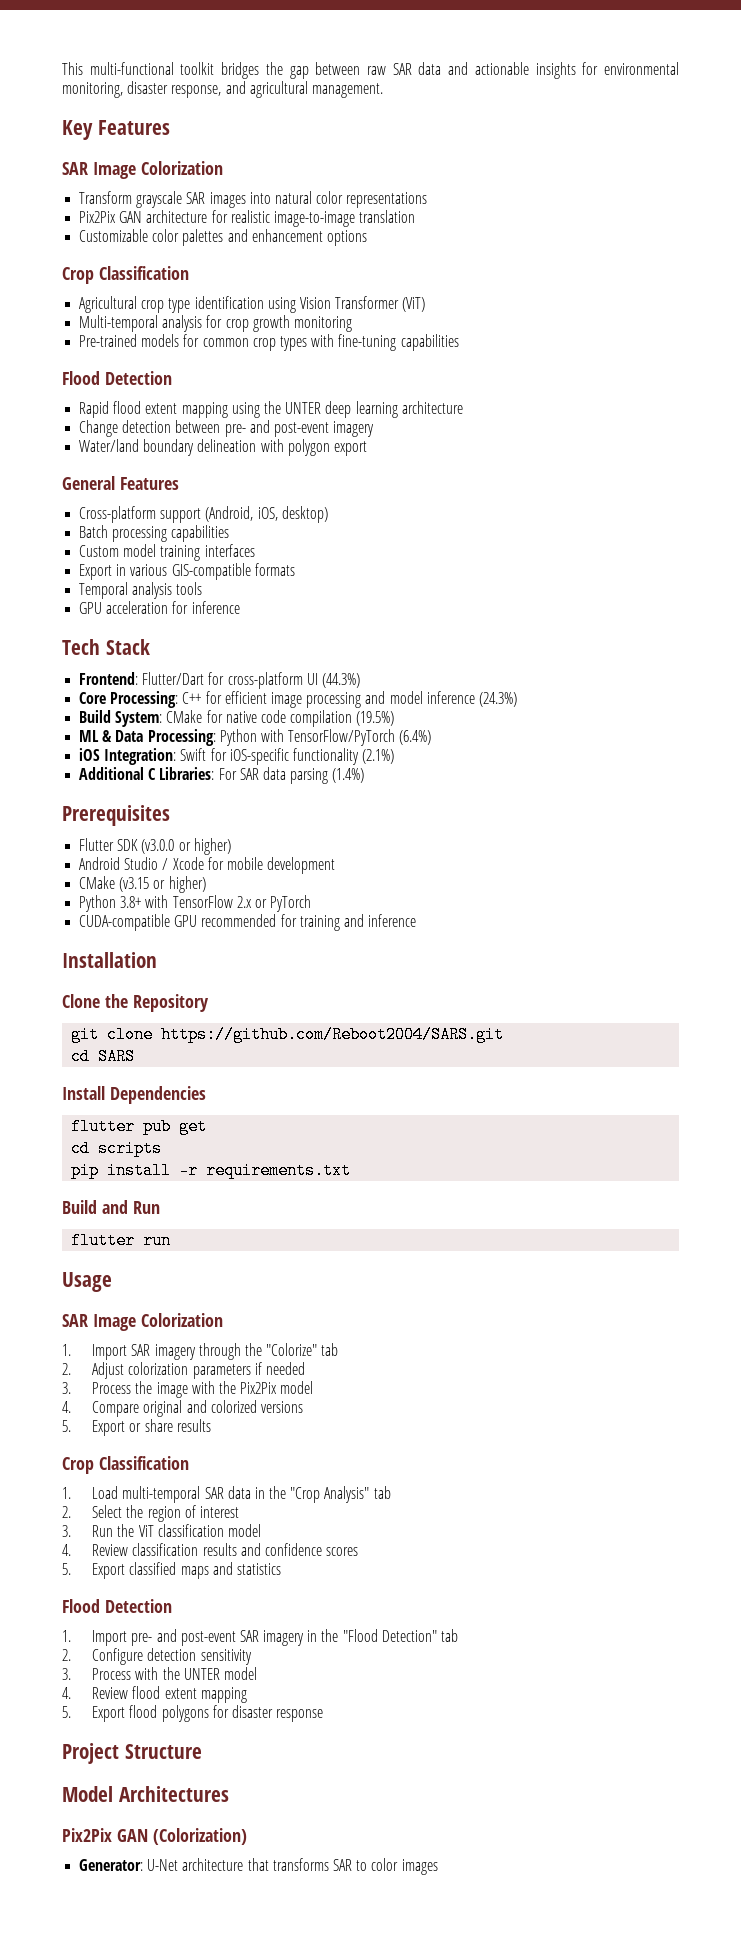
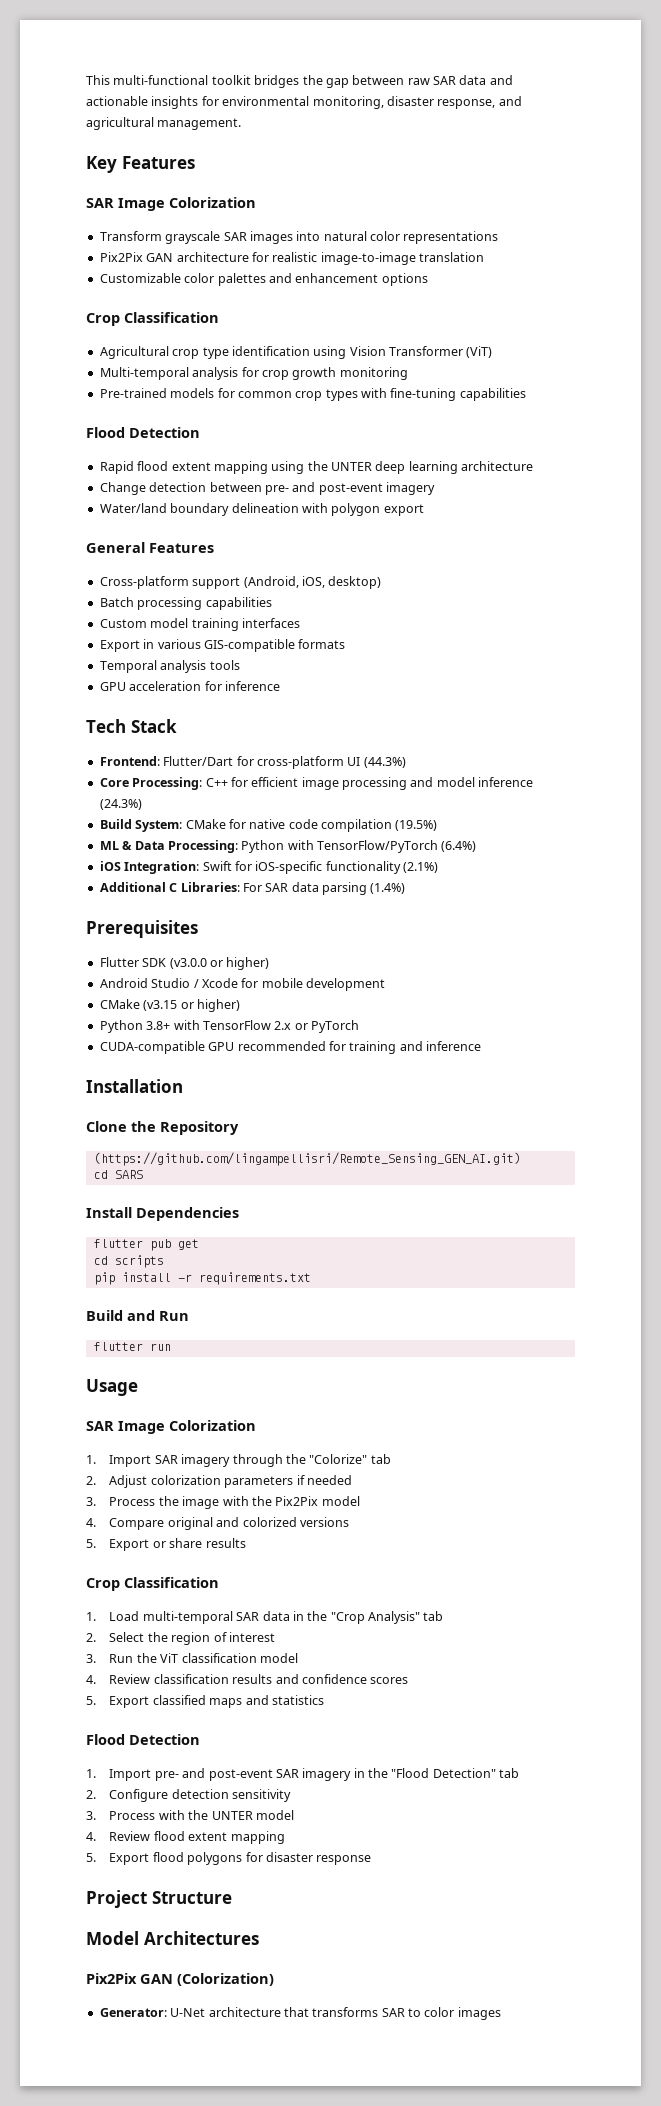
- git clone https://github.com/Reboot2004/SARS.git
+ (https://github.com/lingampellisri/Remote_Sensing_GEN_AI.git)

